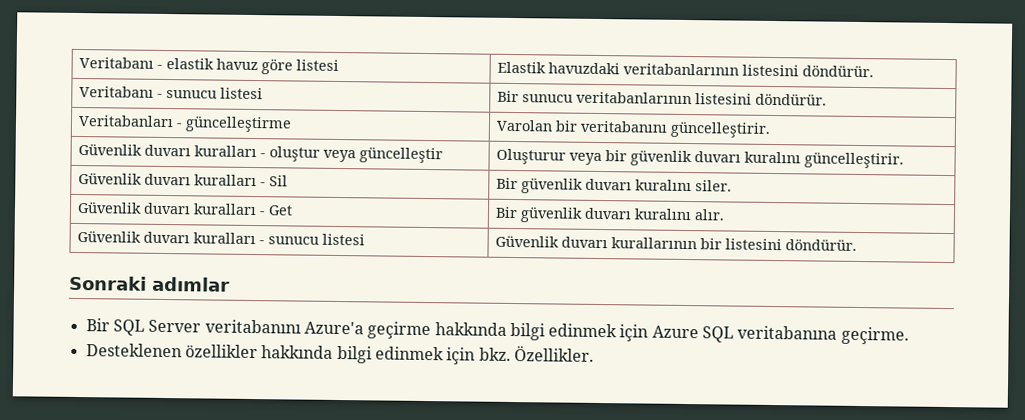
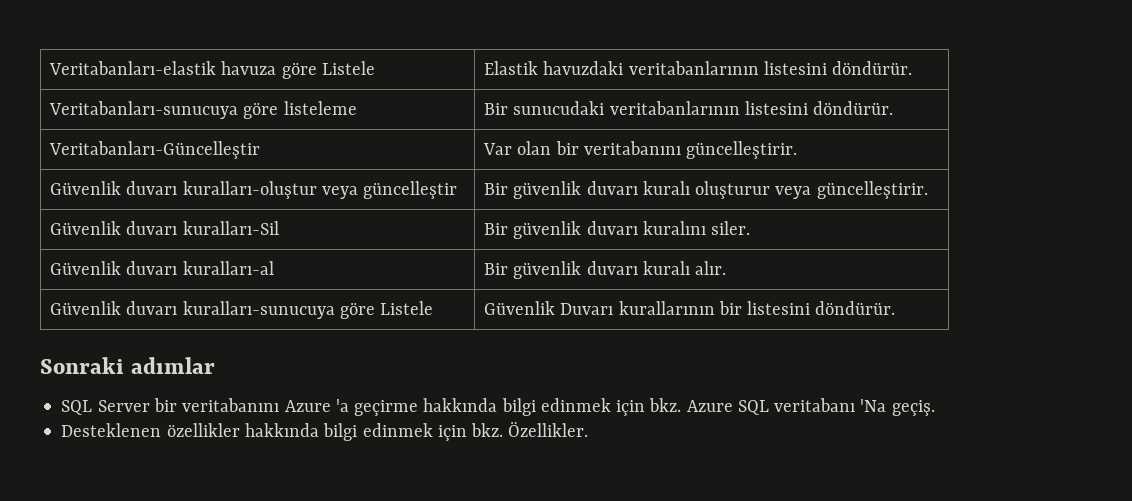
- Veritabanı - elastik havuz göre listesi | Elastik havuzdaki veritabanlarının listesini döndürür.
+ Veritabanları-elastik havuza göre Listele | Elastik havuzdaki veritabanlarının listesini döndürür.
- Veritabanı - sunucu listesi | Bir sunucu veritabanlarının listesini döndürür.
- Veritabanları - güncelleştirme | Varolan bir veritabanını güncelleştirir.
+ Veritabanları-sunucuya göre listeleme | Bir sunucudaki veritabanlarının listesini döndürür.
+ Veritabanları-Güncelleştir | Var olan bir veritabanını güncelleştirir.
- Güvenlik duvarı kuralları - oluştur veya güncelleştir | Oluşturur veya bir güvenlik duvarı kuralını güncelleştirir.
- Güvenlik duvarı kuralları - Sil | Bir güvenlik duvarı kuralını siler.
+ Güvenlik duvarı kuralları-oluştur veya güncelleştir | Bir güvenlik duvarı kuralı oluşturur veya güncelleştirir.
+ Güvenlik duvarı kuralları-Sil | Bir güvenlik duvarı kuralını siler.
- Güvenlik duvarı kuralları - Get | Bir güvenlik duvarı kuralını alır.
+ Güvenlik duvarı kuralları-al | Bir güvenlik duvarı kuralı alır.
- Güvenlik duvarı kuralları - sunucu listesi | Güvenlik duvarı kurallarının bir listesini döndürür.
+ Güvenlik duvarı kuralları-sunucuya göre Listele | Güvenlik Duvarı kurallarının bir listesini döndürür.
- Bir SQL Server veritabanını Azure'a geçirme hakkında bilgi edinmek için Azure SQL veritabanına geçirme.
+ SQL Server bir veritabanını Azure 'a geçirme hakkında bilgi edinmek için bkz. Azure SQL veritabanı 'Na geçiş.

